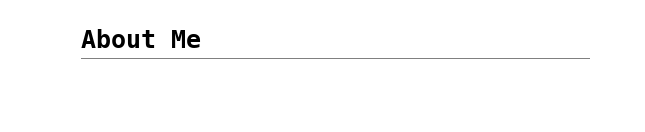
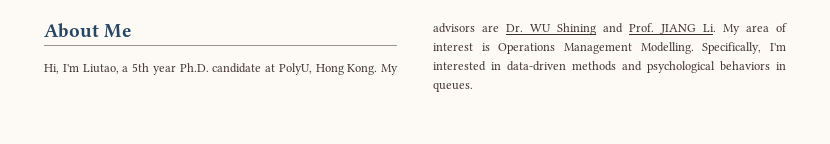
+ Hi, I'm Liutao, a 5th year Ph.D. candidate at PolyU, Hong Kong. My advisors are Dr. WU Shining and Prof. JIANG Li. My area of interest is Operations Management Modelling. Specifically, I'm interested in data-driven methods and psychological behaviors in queues.

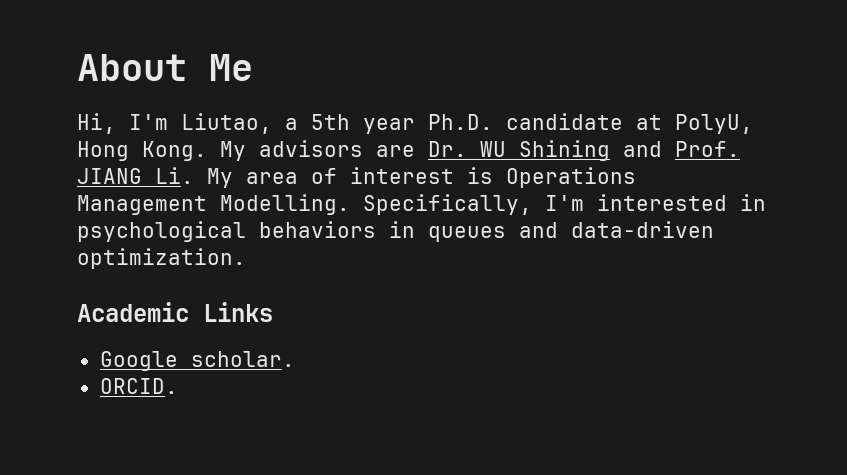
- Specifically, I'm interested in data-driven methods and psychological behaviors in queues.
+ Specifically, I'm interested in psychological behaviors in queues and data-driven optimization.
+ Academic Links
+ Google scholar.
+ ORCID.

